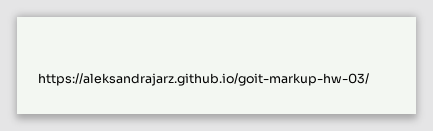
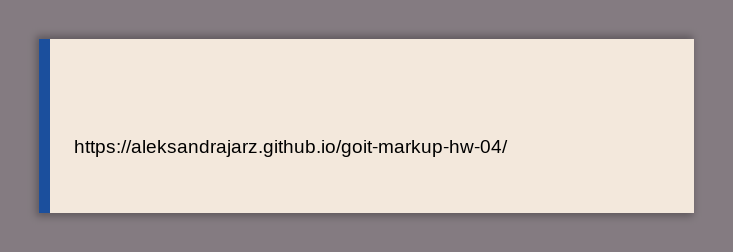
- https://aleksandrajarz.github.io/goit-markup-hw-03/
+ https://aleksandrajarz.github.io/goit-markup-hw-04/

